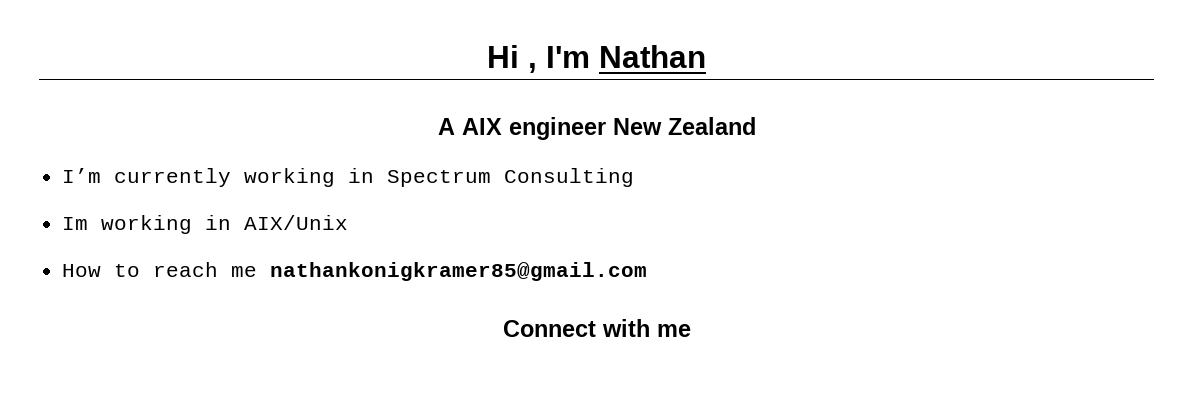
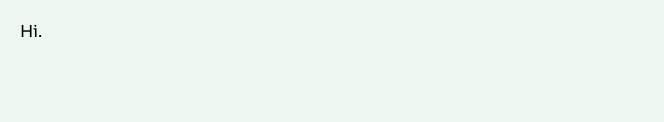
- Hi , I'm Nathan
- A AIX engineer New Zealand
- I’m currently working in Spectrum Consulting
- Im working in AIX/Unix
- How to reach me nathankonigkramer85@gmail.com
- Connect with me
+ Hi.

